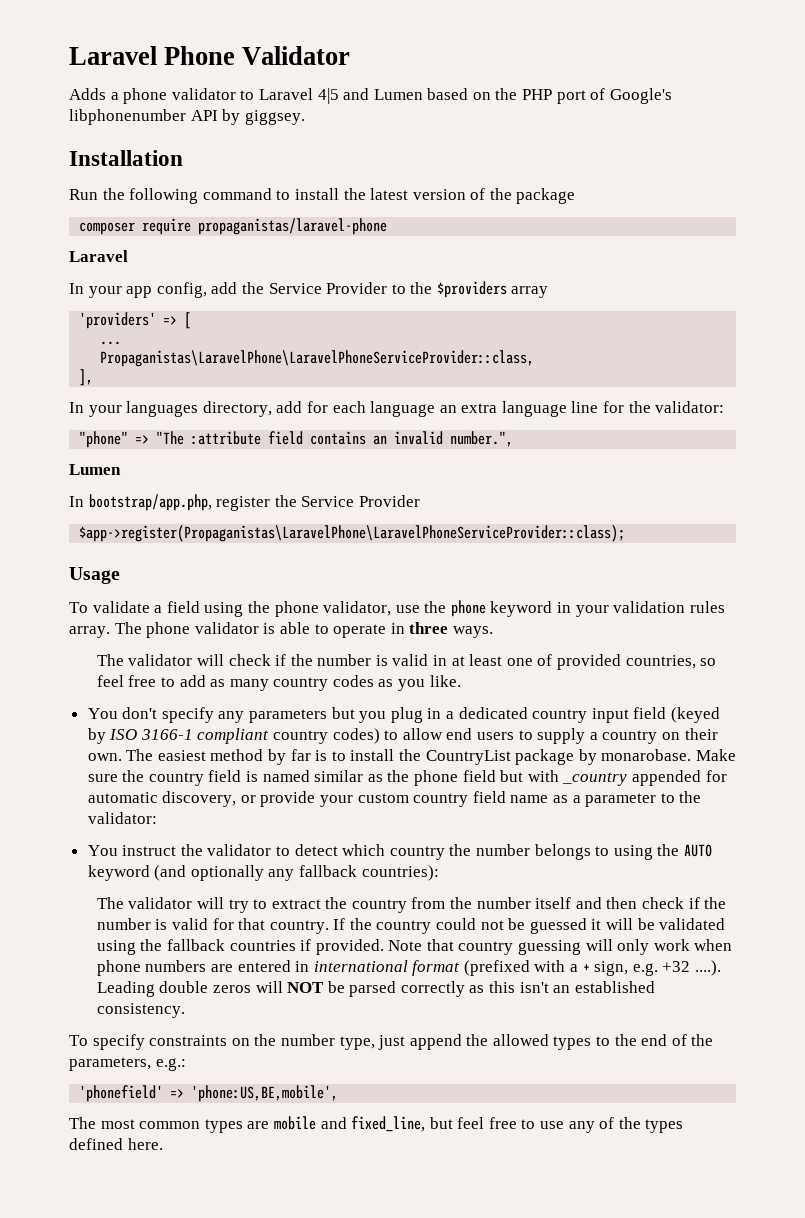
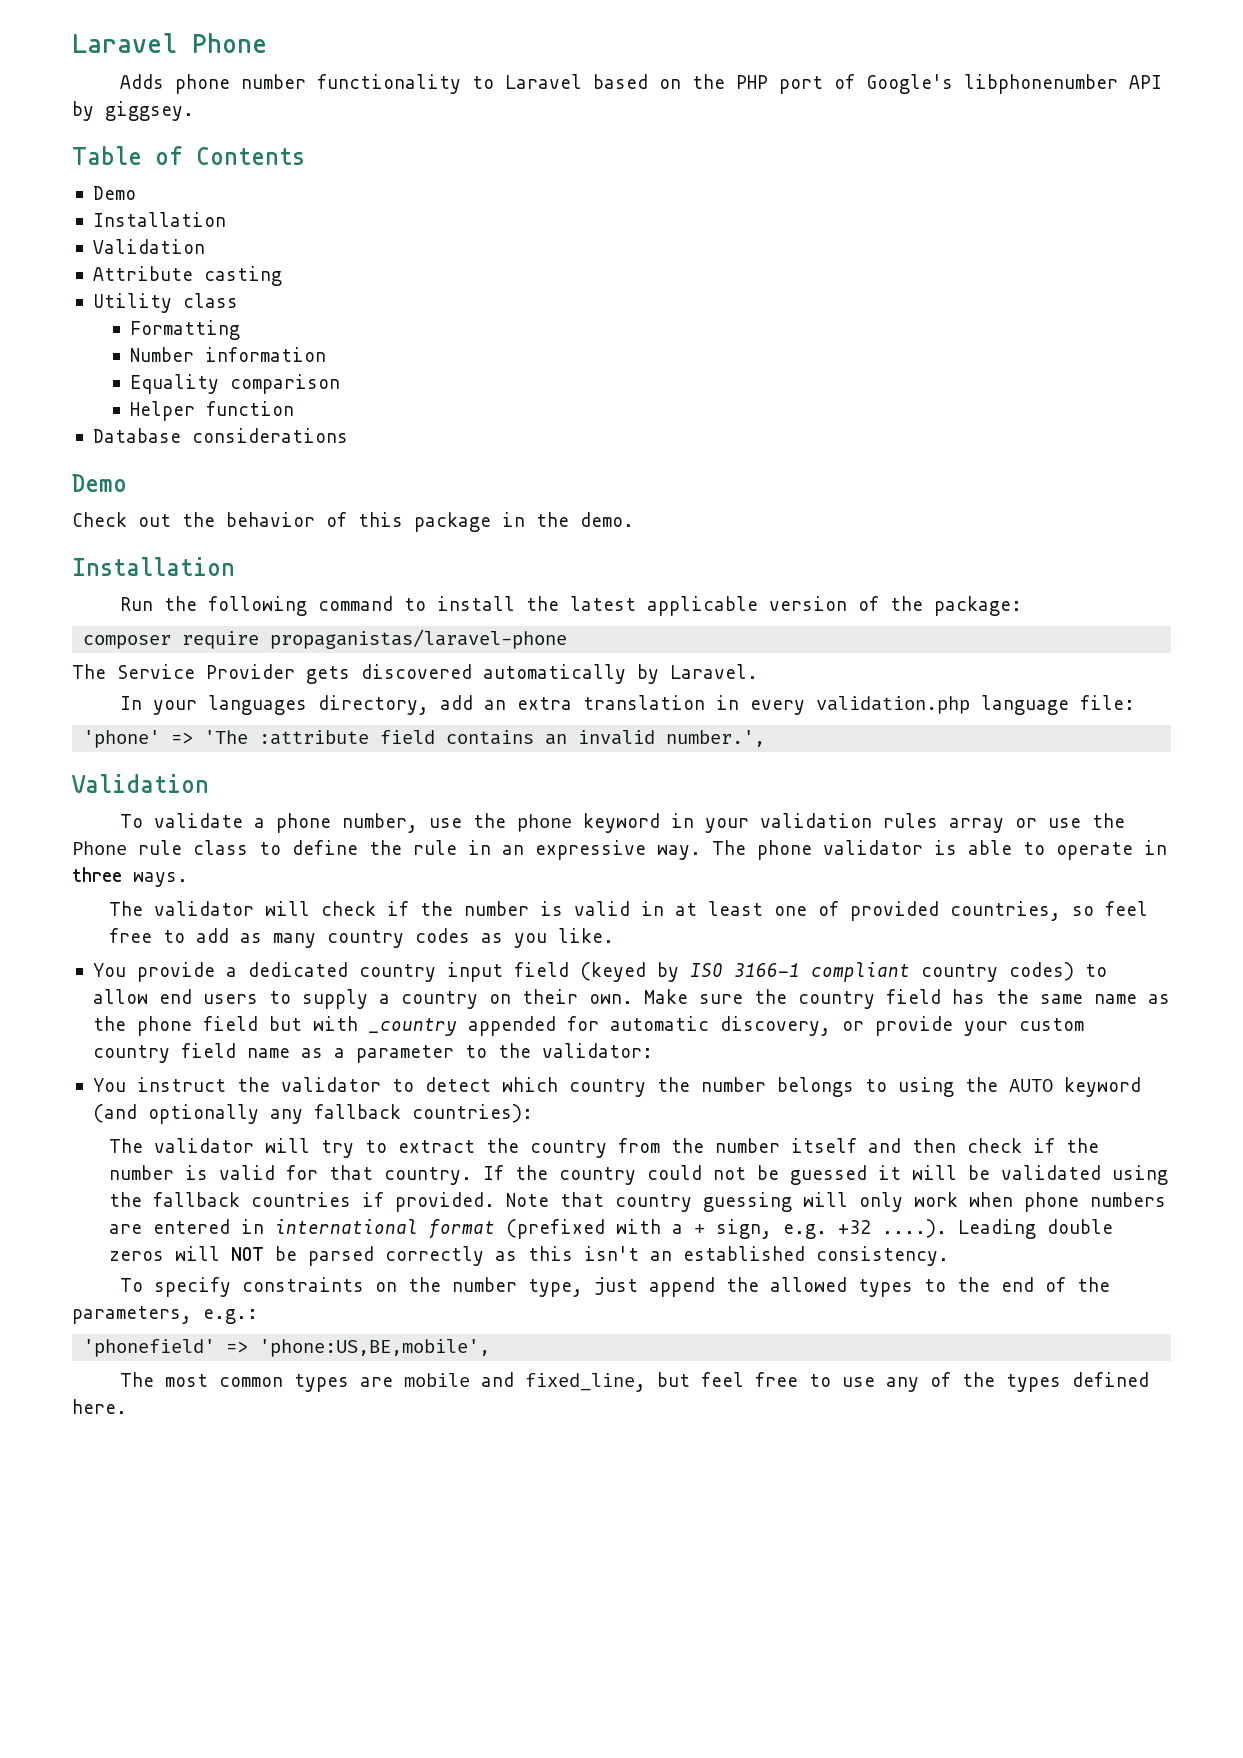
- Laravel Phone Validator
+ Laravel Phone
- Adds a phone validator to Laravel 4|5 and Lumen based on the PHP port of Google's libphonenumber API by giggsey.
+ Adds phone number functionality to Laravel based on the PHP port of Google's libphonenumber API by giggsey.
+ Table of Contents
+ Demo
+ Installation
+ Validation
+ Attribute casting
+ Utility class
+ Formatting
+ Number information
+ Equality comparison
+ Helper function
+ Database considerations
+ Demo
+ Check out the behavior of this package in the demo.
- Run the following command to install the latest version of the package
+ Run the following command to install the latest applicable version of the package:
  composer require propaganistas/laravel-phone
- Laravel
- In your app config, add the Service Provider to the $providers array
- 'providers' => [
- ...
- Propaganistas\LaravelPhone\LaravelPhoneServiceProvider::class,
- ],
+ The Service Provider gets discovered automatically by Laravel.
- In your languages directory, add for each language an extra language line for the validator:
- "phone" => "The :attribute field contains an invalid number.",
- Lumen
- In bootstrap/app.php, register the Service Provider
- $app->register(Propaganistas\LaravelPhone\LaravelPhoneServiceProvider::class);
- Usage
- To validate a field using the phone validator, use the phone keyword in your validation rules array.
+ In your languages directory, add an extra translation in every validation.php language file:
+ 'phone' => 'The :attribute field contains an invalid number.',
+ Validation
+ To validate a phone number, use the phone keyword in your validation rules array or use the Phone rule class to define the rule in an expressive way.
- You don't specify any parameters but you plug in a dedicated country input field (keyed by ISO 3166-1 compliant country codes) to allow end users to supply a country on their own.
+ You provide a dedicated country input field (keyed by ISO 3166-1 compliant country codes) to allow end users to supply a country on their own.
- The easiest method by far is to install the CountryList package by monarobase.
- Make sure the country field is named similar as the phone field but with _country appended for automatic discovery, or provide your custom country field name as a parameter to the validator:
+ Make sure the country field has the same name as the phone field but with _country appended for automatic discovery, or provide your custom country field name as a parameter to the validator:

